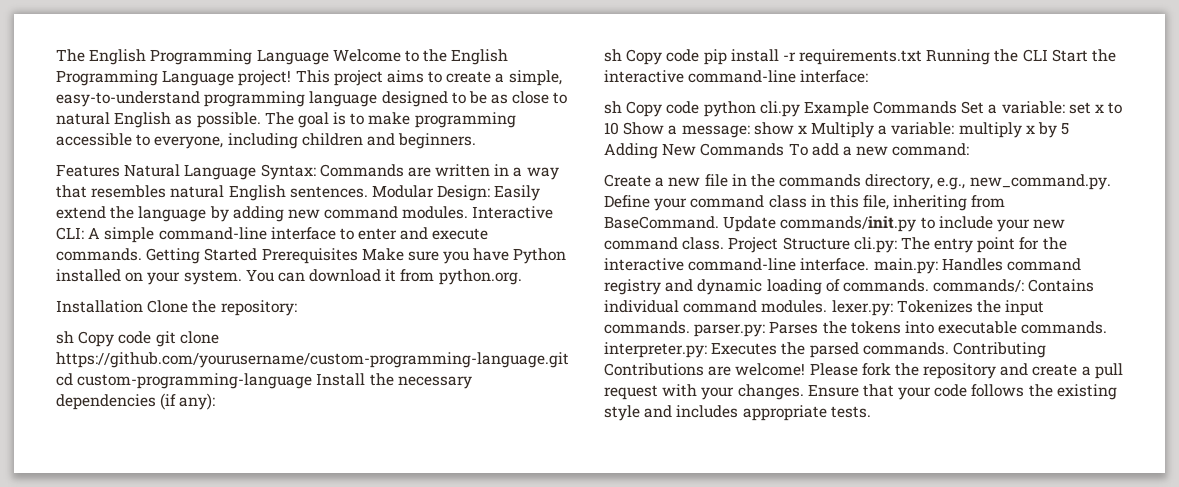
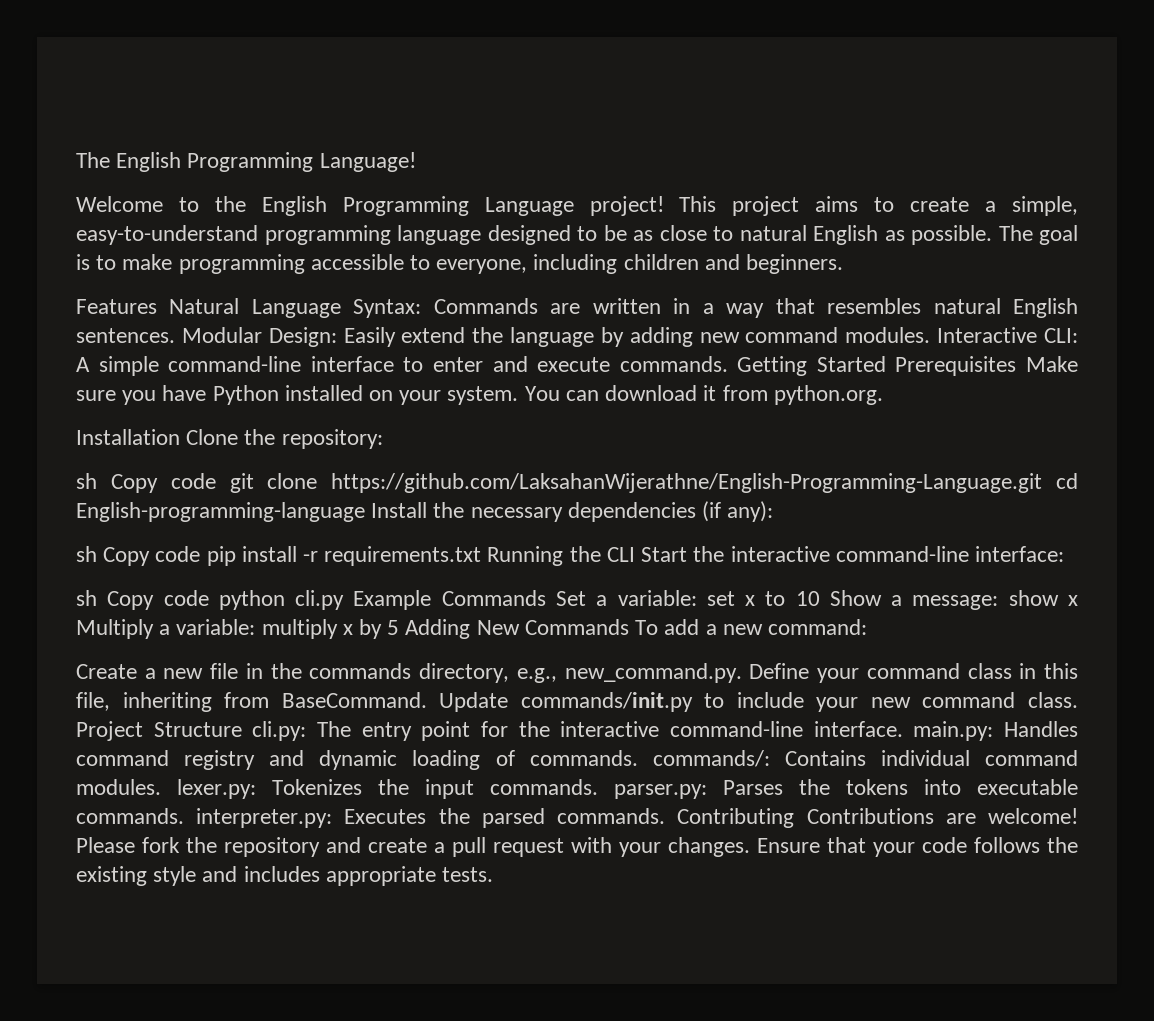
- The English Programming Language Welcome to the English Programming Language project!
+ The English Programming Language!
+ Welcome to the English Programming Language project!
- sh Copy code git clone https://github.com/yourusername/custom-programming-language.git cd custom-programming-language Install the necessary dependencies (if any):
+ sh Copy code git clone https://github.com/LaksahanWijerathne/English-Programming-Language.git cd English-programming-language Install the necessary dependencies (if any):

